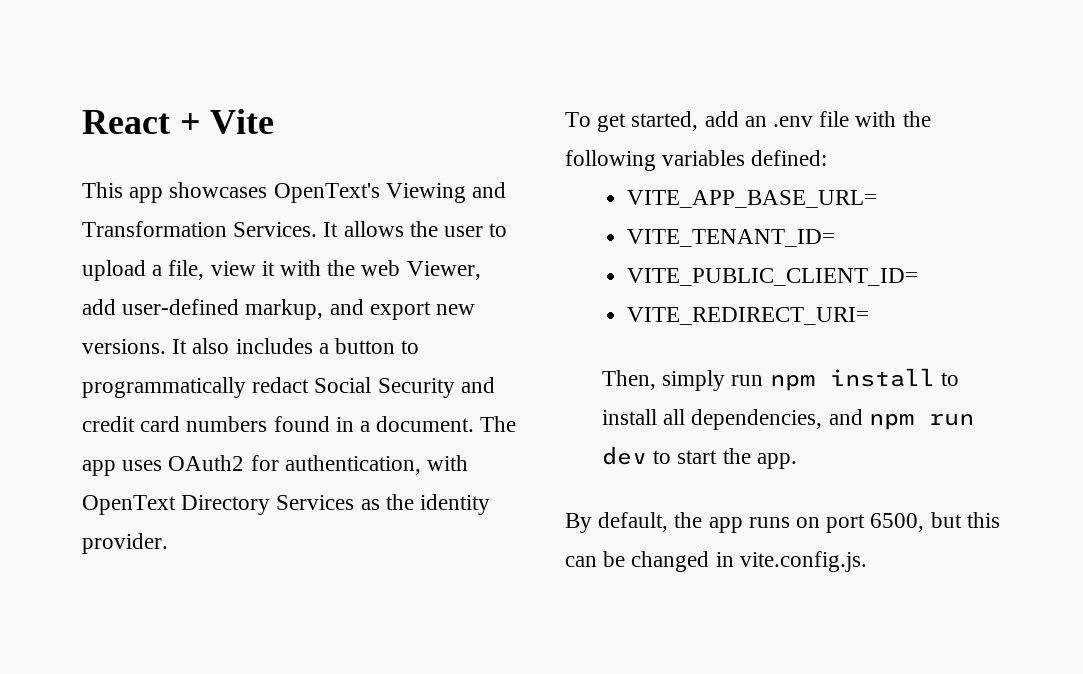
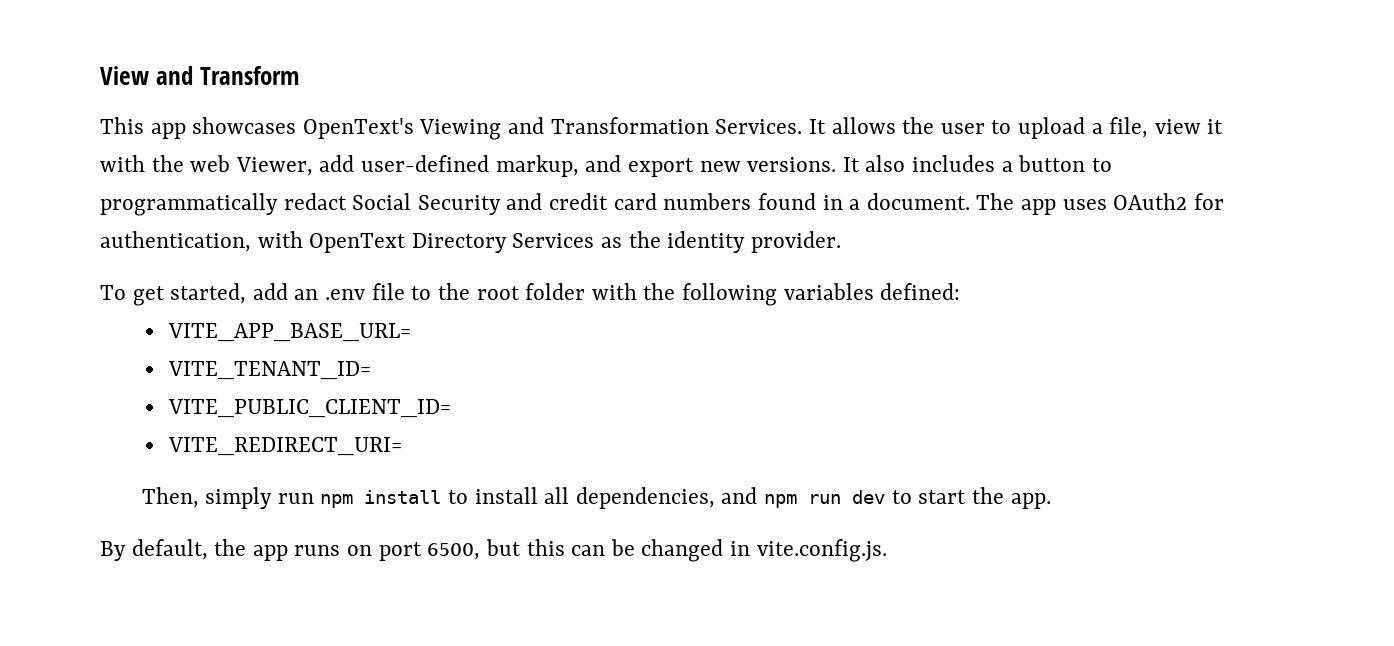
- React + Vite
+ View and Transform
- To get started, add an .env file with the following variables defined:
+ To get started, add an .env file to the root folder with the following variables defined:

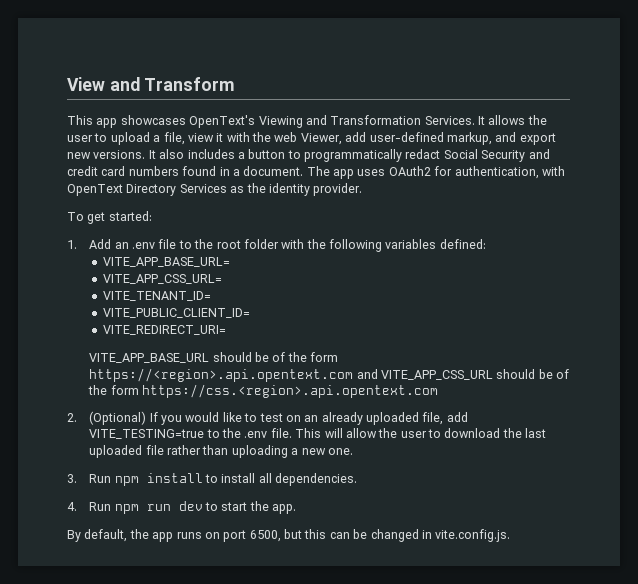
- To get started, add an .env file to the root folder with the following variables defined:
+ To get started:
+ 1. Add an .env file to the root folder with the following variables defined:
+ VITE_APP_CSS_URL=
- Then, simply run npm install to install all dependencies, and npm run dev to start the app.
+ VITE_APP_BASE_URL should be of the form https://<region>.api.opentext.com and VITE_APP_CSS_URL should be of the form https://css.<region>.api.opentext.com
+ 2. (Optional) If you would like to test on an already uploaded file, add VITE_TESTING=true to the .env file. This will allow the user to download the last uploaded file rather than uploading a new one.
+ 3. Run npm install to install all dependencies.
+ 4. Run npm run dev to start the app.

